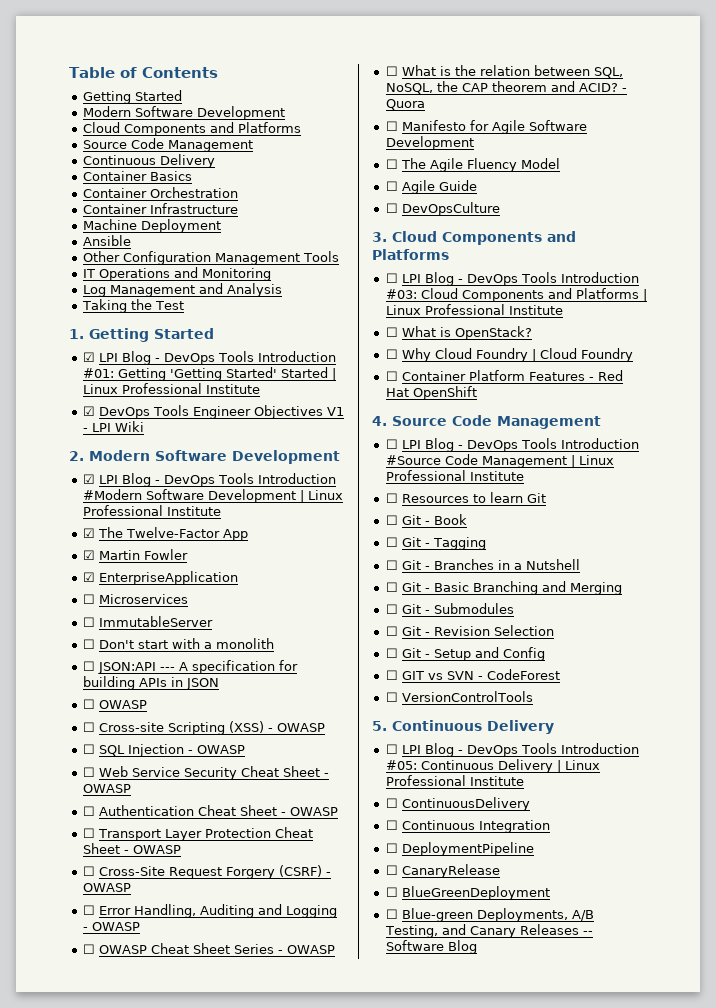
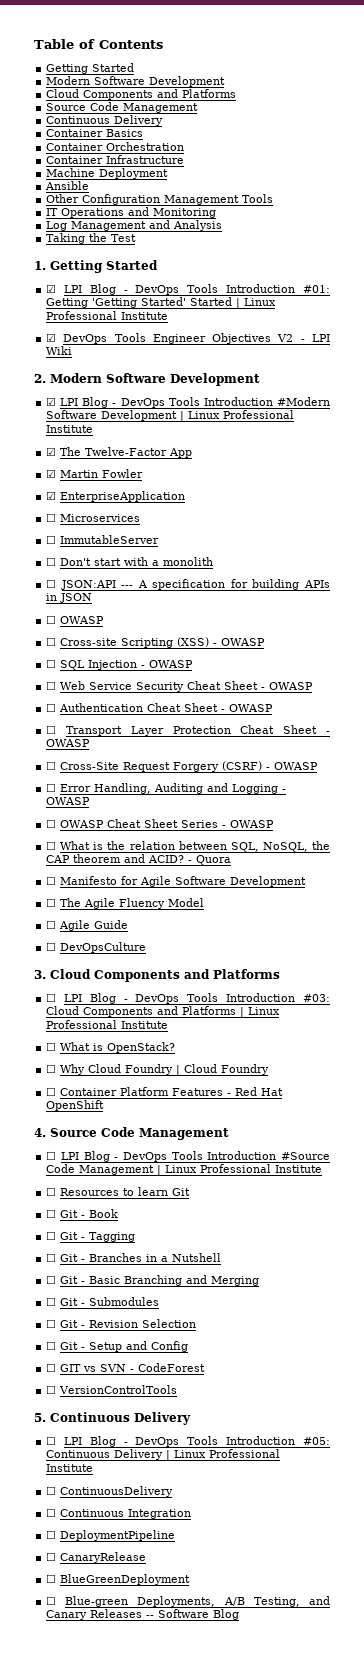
- ☑ DevOps Tools Engineer Objectives V1 - LPI Wiki
+ ☑ DevOps Tools Engineer Objectives V2 - LPI Wiki

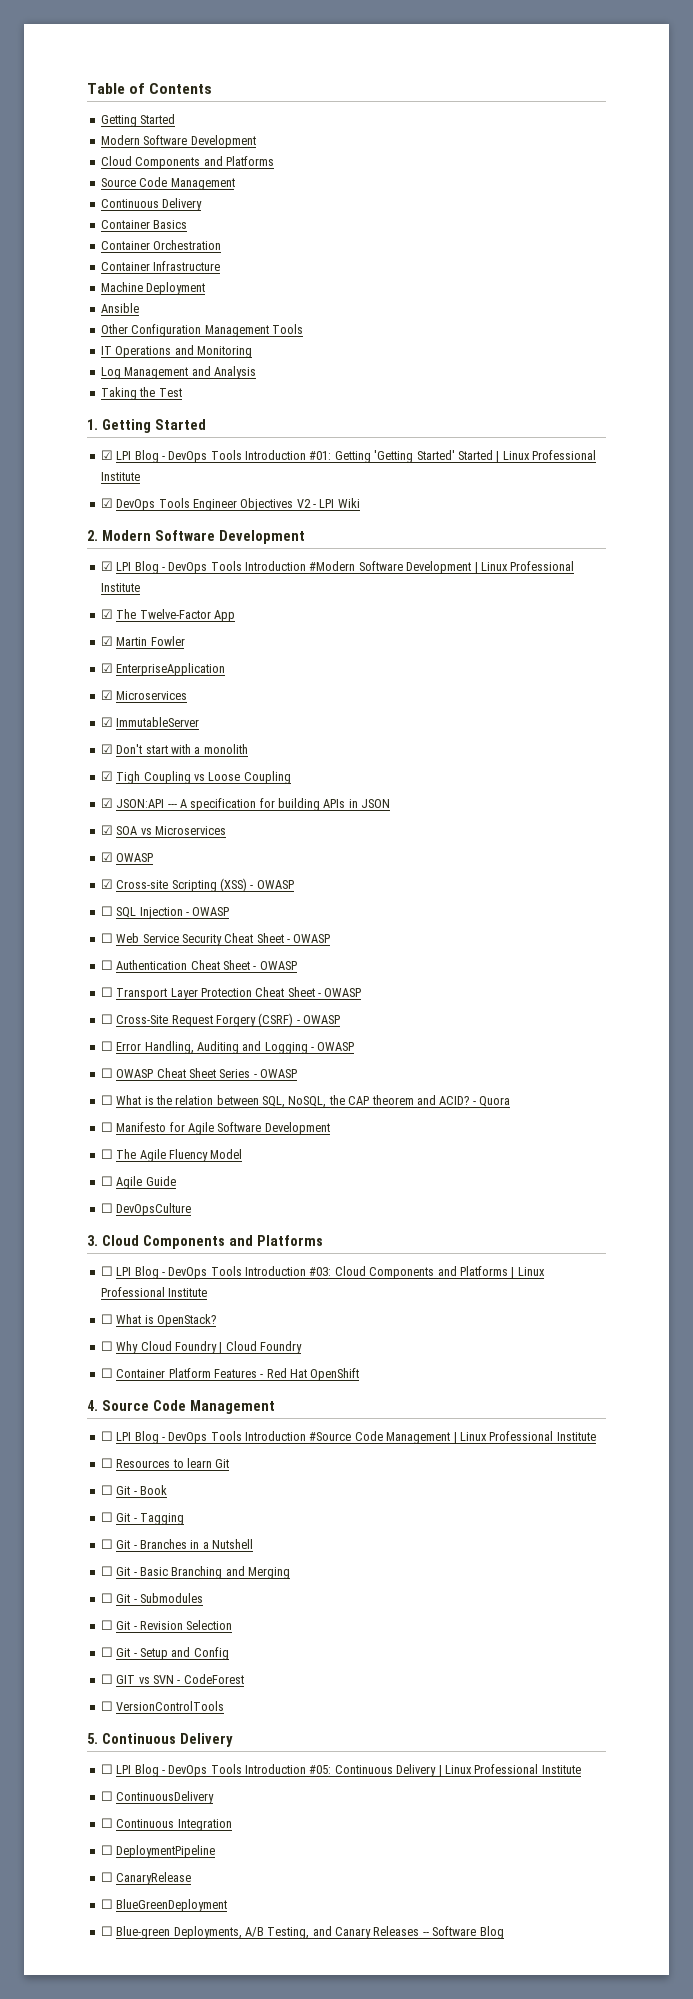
- ☐ Microservices
- ☐ ImmutableServer
+ ☑ Microservices
+ ☑ ImmutableServer
- ☐ Don't start with a monolith
+ ☑ Don't start with a monolith
- ☐ JSON:API --- A specification for building APIs in JSON
- ☐ OWASP
- ☐ Cross-site Scripting (XSS) - OWASP
+ ☑ Tigh Coupling vs Loose Coupling
+ ☑ JSON:API --- A specification for building APIs in JSON
+ ☑ SOA vs Microservices
+ ☑ OWASP
+ ☑ Cross-site Scripting (XSS) - OWASP

